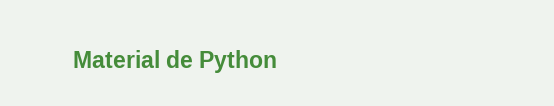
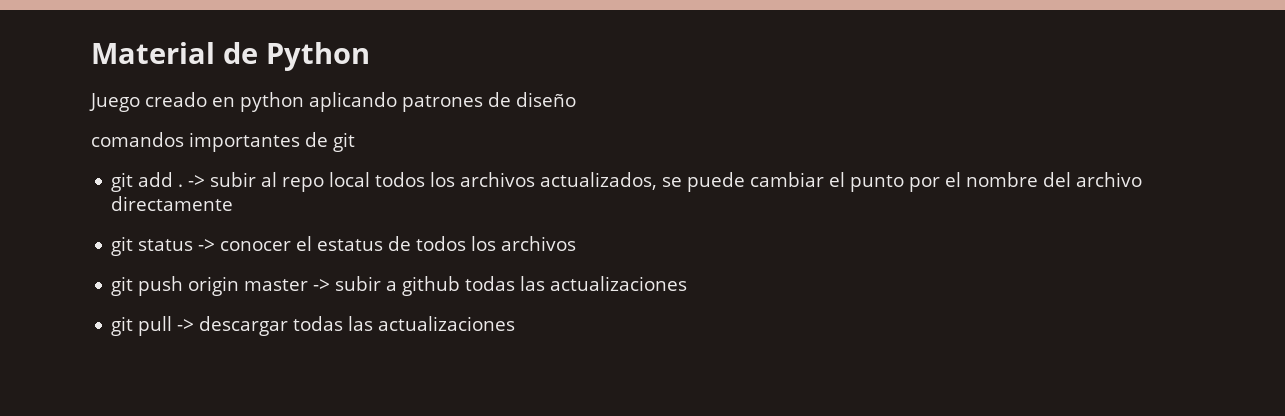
+ Juego creado en python aplicando patrones de diseño
+ comandos importantes de git
+ git add . -> subir al repo local todos los archivos actualizados, se puede cambiar el punto por el nombre del archivo directamente
+ git status -> conocer el estatus de todos los archivos
+ git push origin master -> subir a github todas las actualizaciones
+ git pull -> descargar todas las actualizaciones

